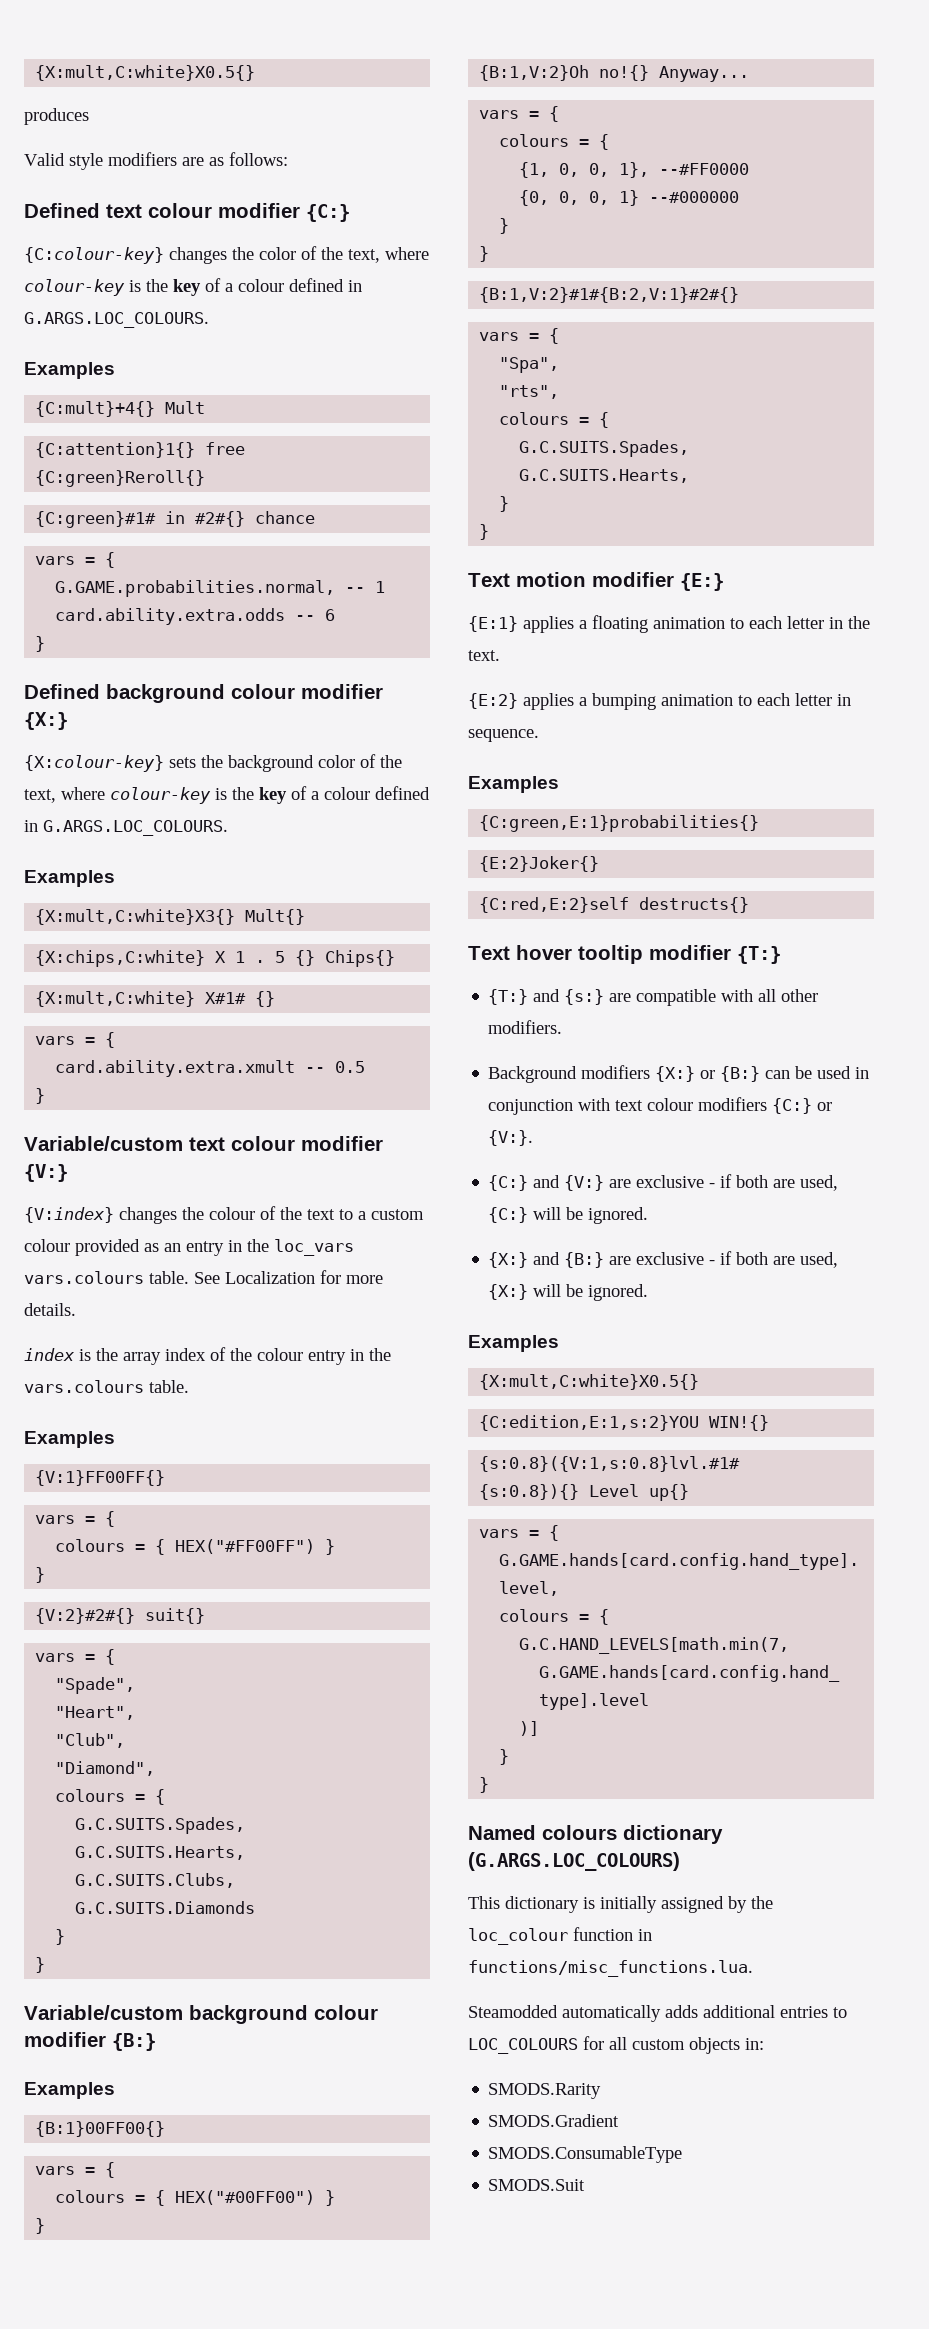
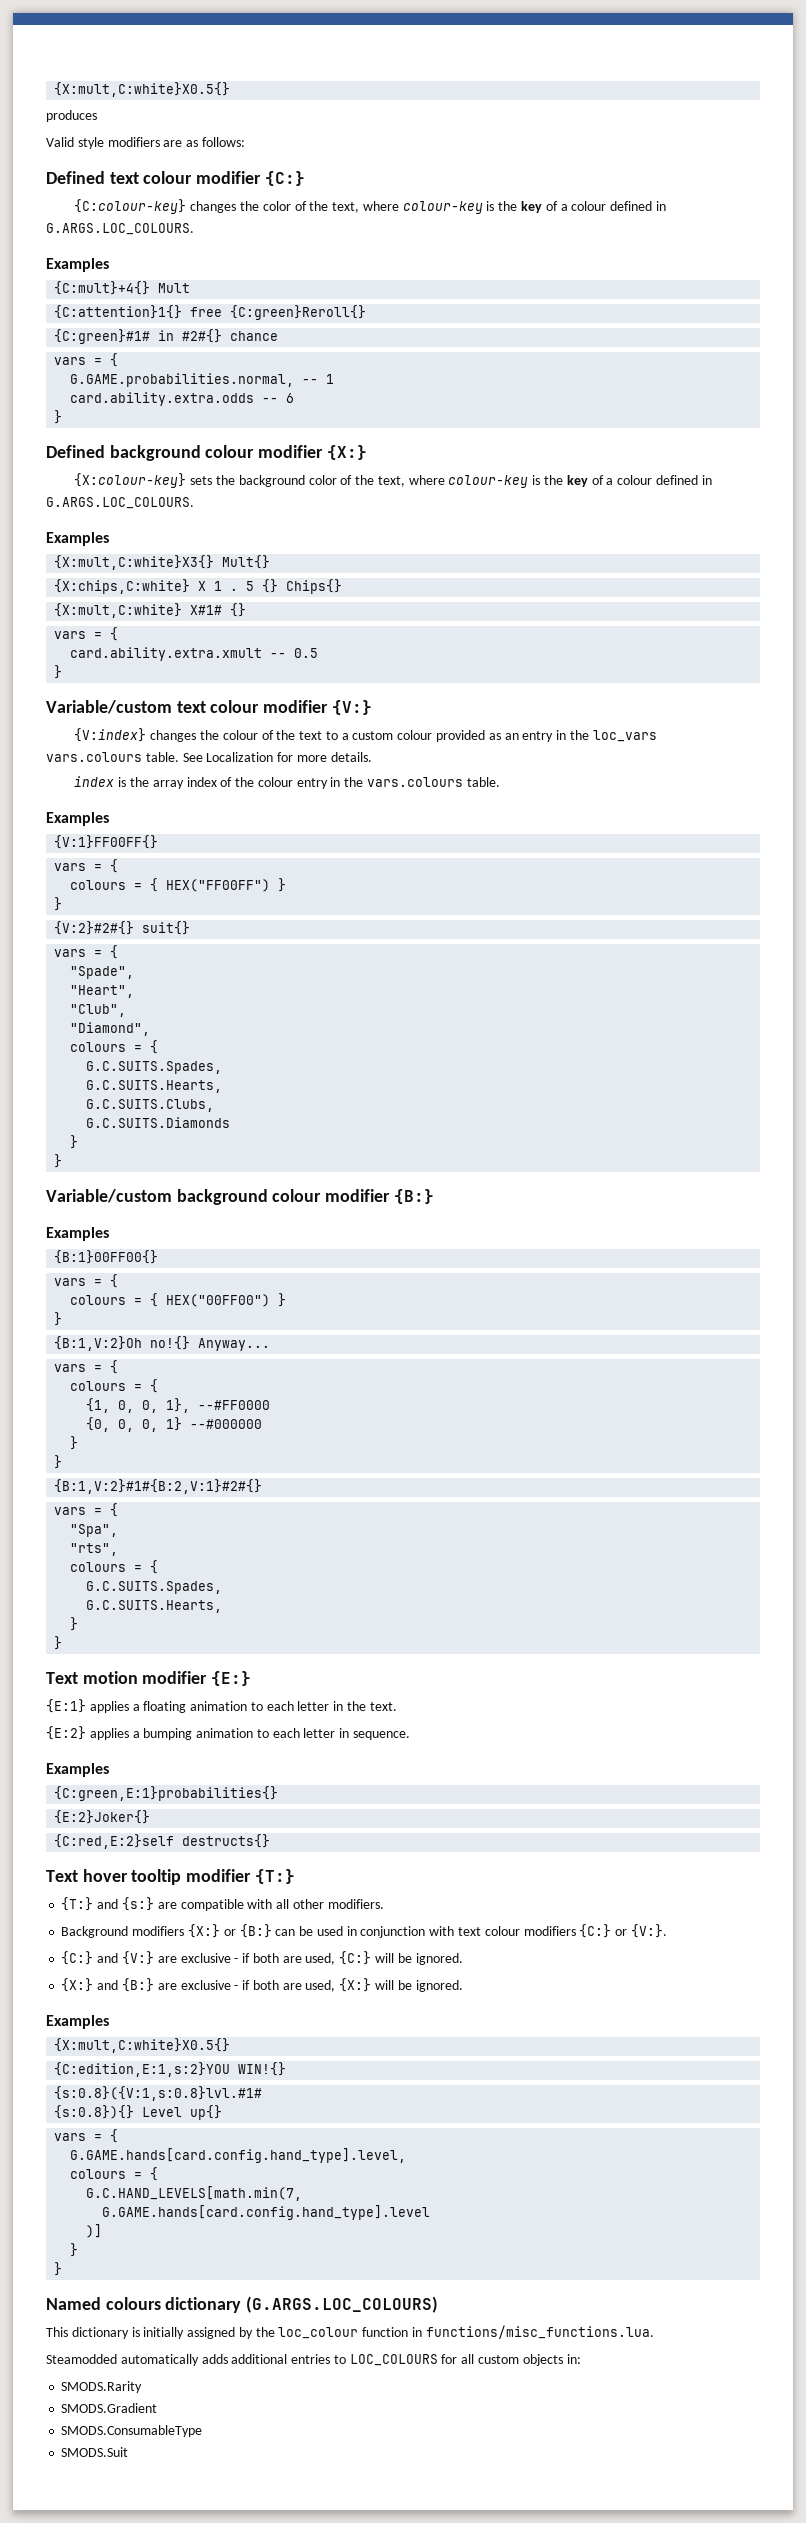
- colours = { HEX("#FF00FF") }
+ colours = { HEX("FF00FF") }
- colours = { HEX("#00FF00") }
+ colours = { HEX("00FF00") }

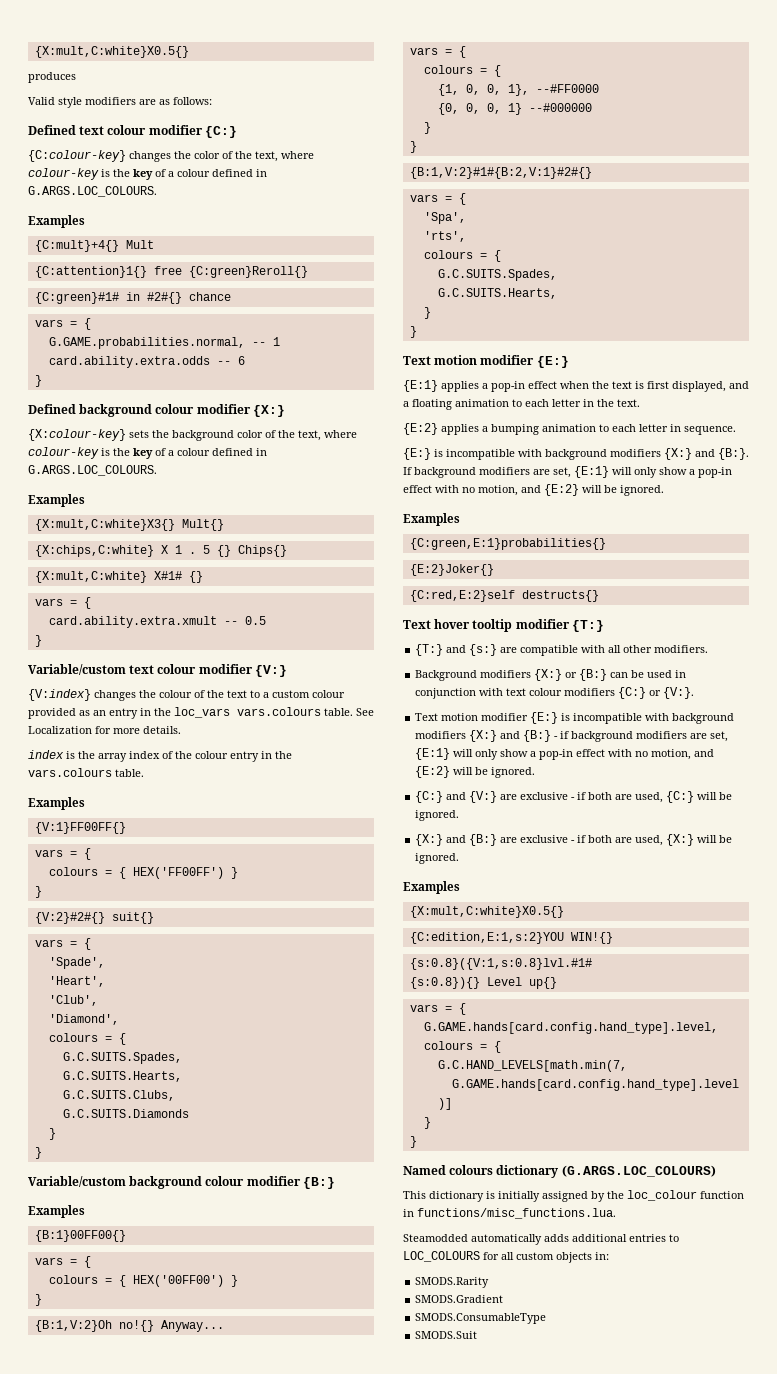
- colours = { HEX("FF00FF") }
+ colours = { HEX('FF00FF') }
- "Spade",
- "Heart",
- "Club",
- "Diamond",
+ 'Spade',
+ 'Heart',
+ 'Club',
+ 'Diamond',
- colours = { HEX("00FF00") }
+ colours = { HEX('00FF00') }
- "Spa",
- "rts",
+ 'Spa',
+ 'rts',
- {E:1} applies a floating animation to each letter in the text.
+ {E:1} applies a pop-in effect when the text is first displayed, and a floating animation to each letter in the text.
+ {E:} is incompatible with background modifiers {X:} and {B:}. If background modifiers are set, {E:1} will only show a pop-in effect with no motion, and {E:2} will be ignored.
+ Text motion modifier {E:} is incompatible with background modifiers {X:} and {B:} - if background modifiers are set, {E:1} will only show a pop-in effect with no motion, and {E:2} will be ignored.

